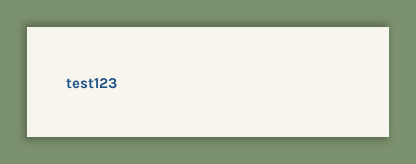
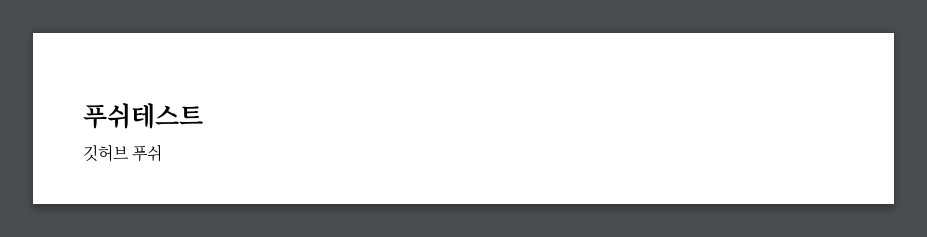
- test123
+ 푸쉬테스트
+ 깃허브 푸쉬

